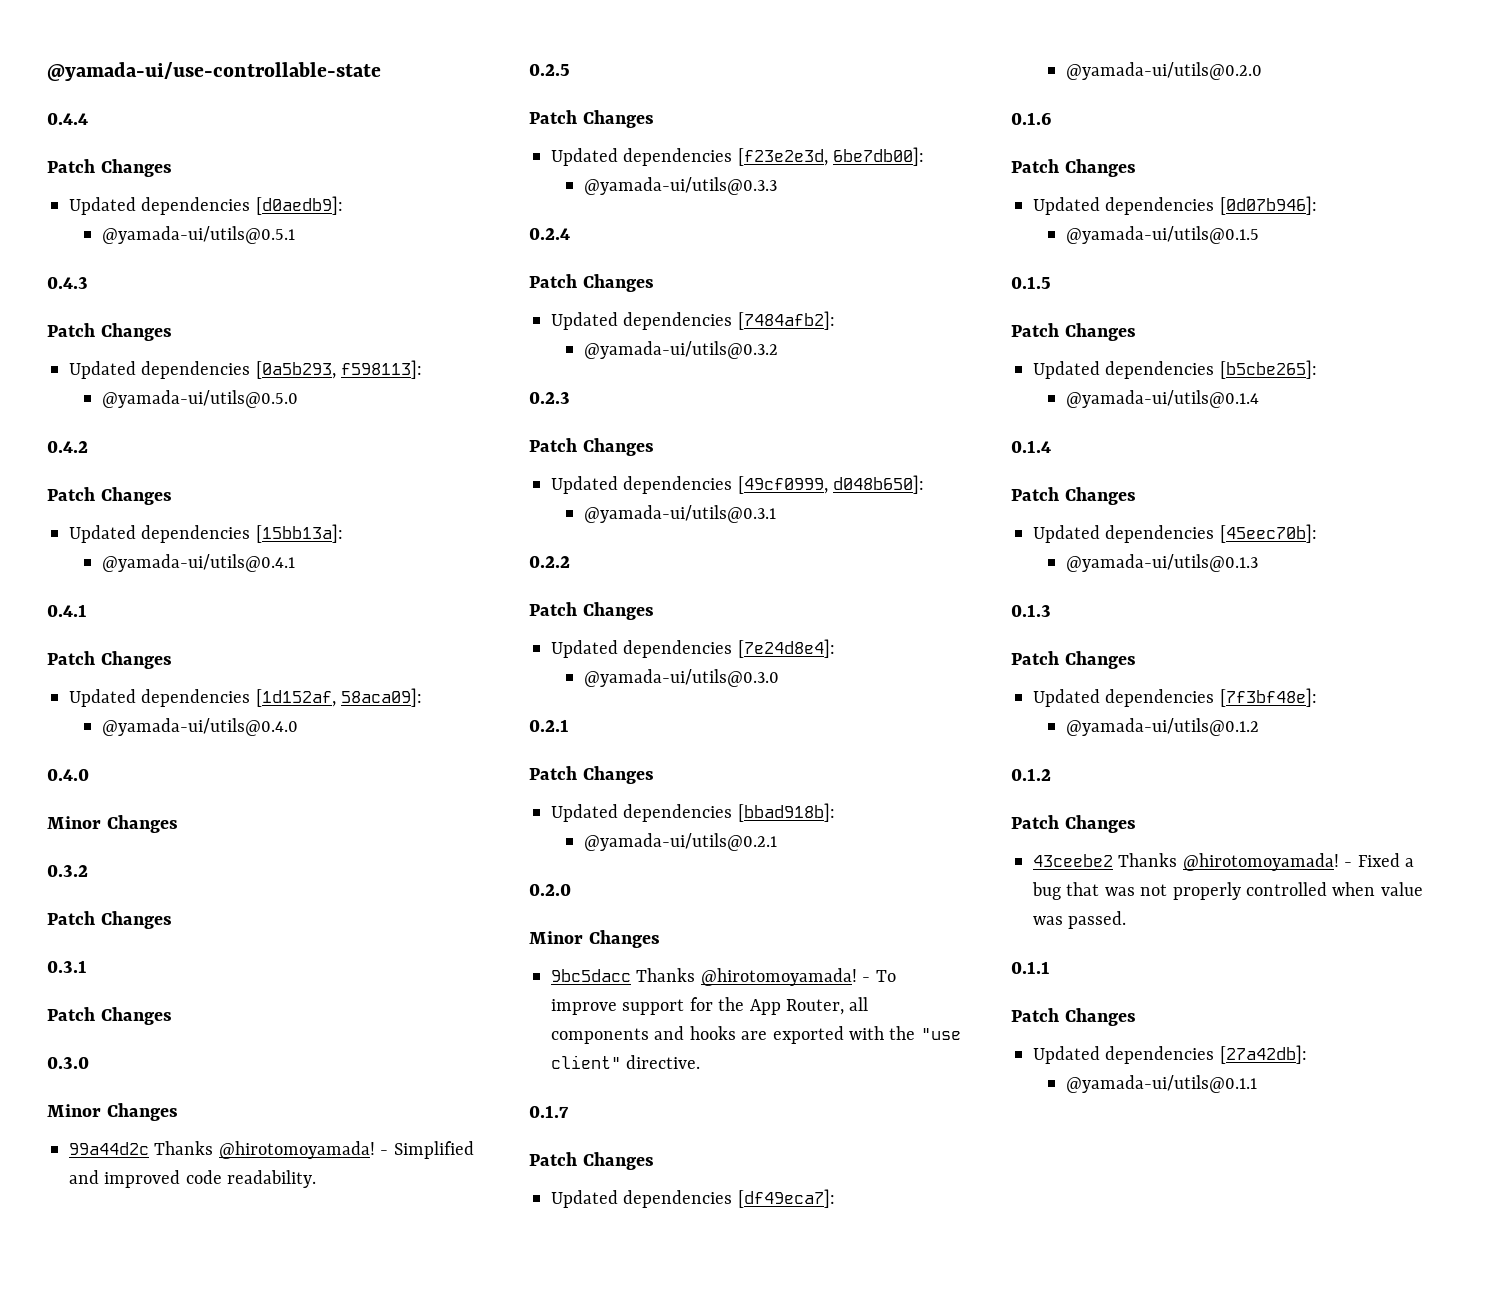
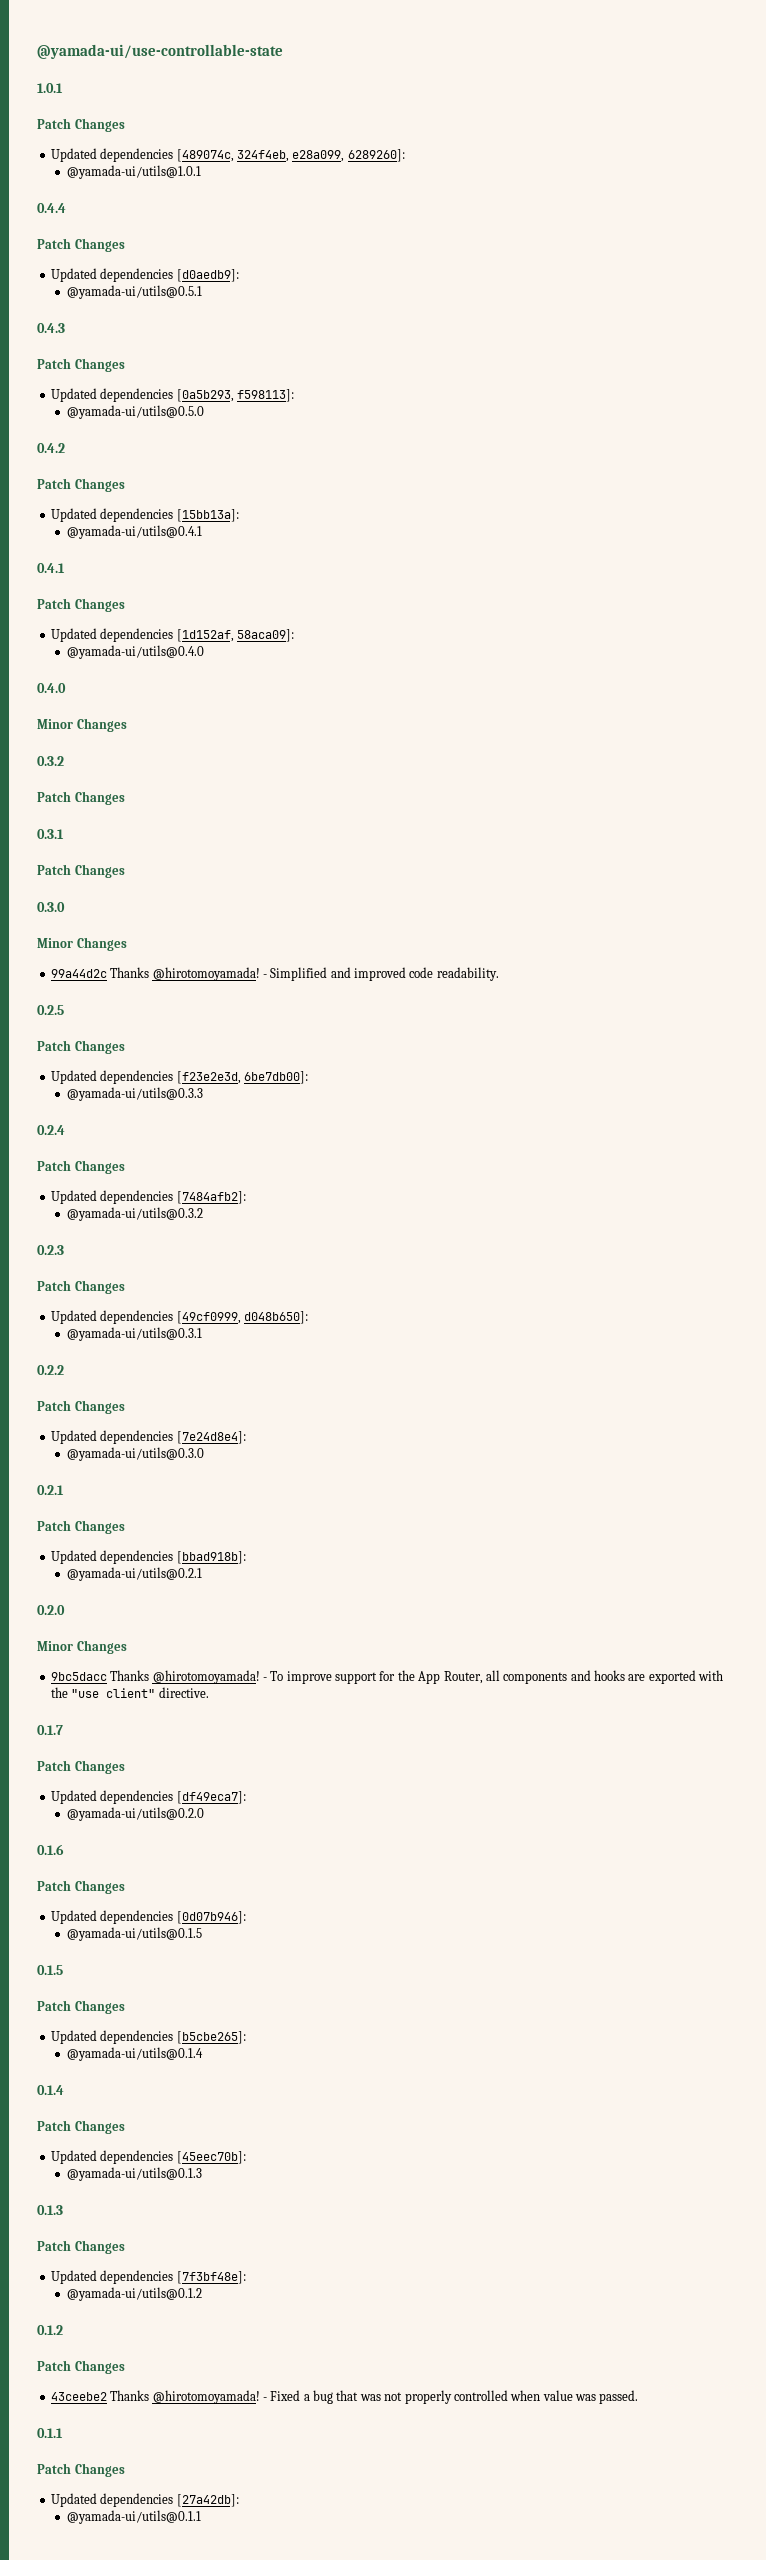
+ 1.0.1
+ Patch Changes
+ Updated dependencies [489074c, 324f4eb, e28a099, 6289260]:
+ @yamada-ui/utils@1.0.1

